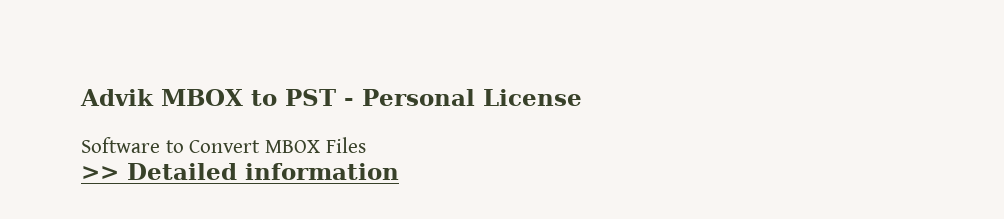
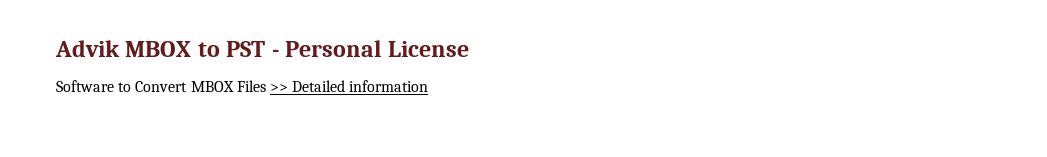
- Software to Convert MBOX Files
- >> Detailed information
+ Software to Convert MBOX Files >> Detailed information

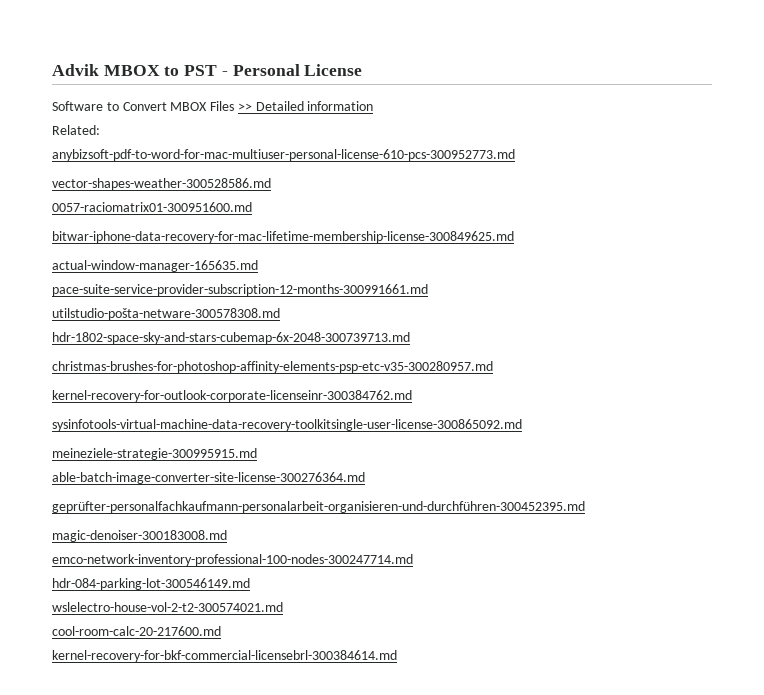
+ Related:
+ anybizsoft-pdf-to-word-for-mac-multiuser-personal-license-610-pcs-300952773.md
+ vector-shapes-weather-300528586.md
+ 0057-raciomatrix01-300951600.md
+ bitwar-iphone-data-recovery-for-mac-lifetime-membership-license-300849625.md
+ actual-window-manager-165635.md
+ pace-suite-service-provider-subscription-12-months-300991661.md
+ utilstudio-pošta-netware-300578308.md
+ hdr-1802-space-sky-and-stars-cubemap-6x-2048-300739713.md
+ christmas-brushes-for-photoshop-affinity-elements-psp-etc-v35-300280957.md
+ kernel-recovery-for-outlook-corporate-licenseinr-300384762.md
+ sysinfotools-virtual-machine-data-recovery-toolkitsingle-user-license-300865092.md
+ meineziele-strategie-300995915.md
+ able-batch-image-converter-site-license-300276364.md
+ geprüfter-personalfachkaufmann-personalarbeit-organisieren-und-durchführen-300452395.md
+ magic-denoiser-300183008.md
+ emco-network-inventory-professional-100-nodes-300247714.md
+ hdr-084-parking-lot-300546149.md
+ wslelectro-house-vol-2-t2-300574021.md
+ cool-room-calc-20-217600.md
+ kernel-recovery-for-bkf-commercial-licensebrl-300384614.md

